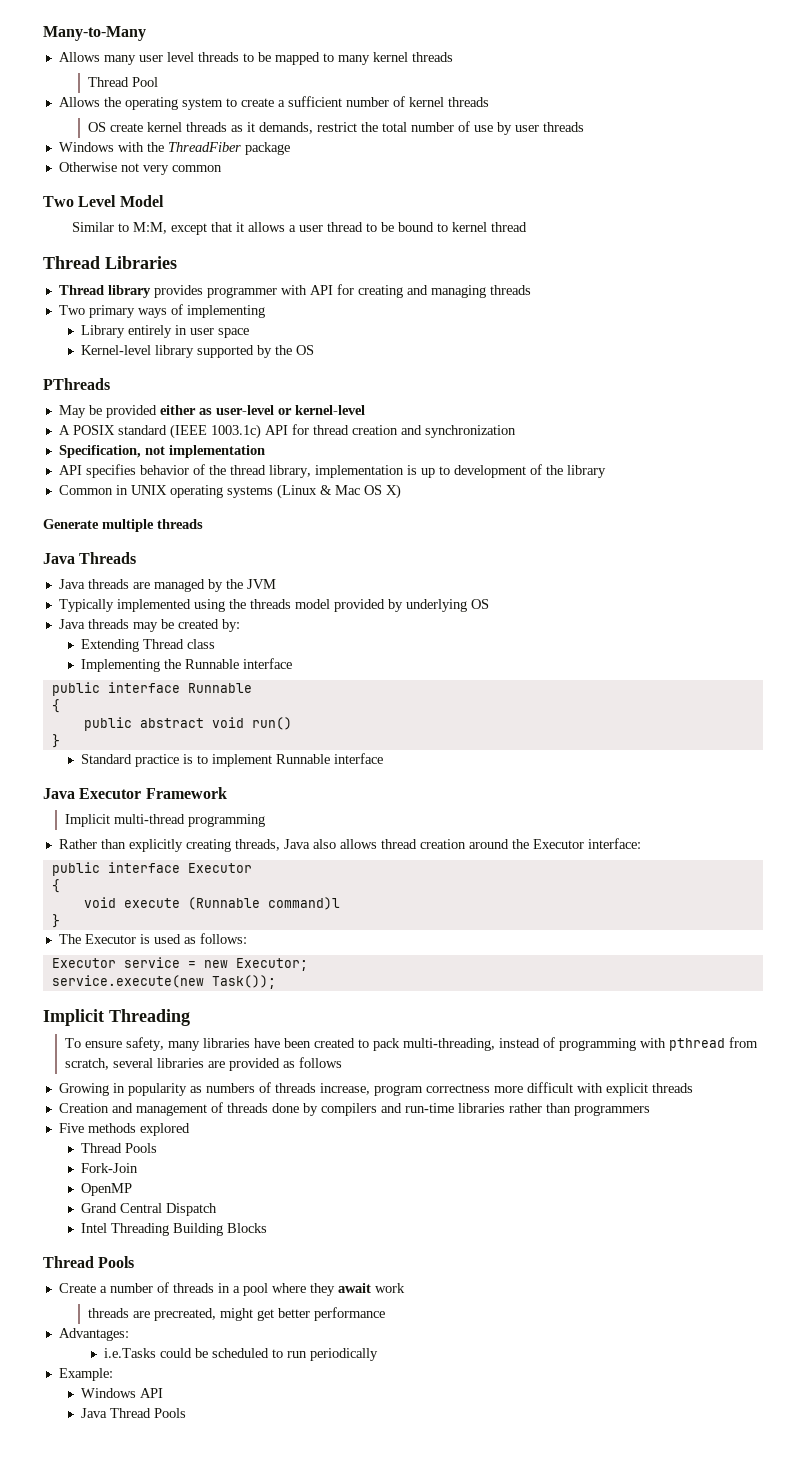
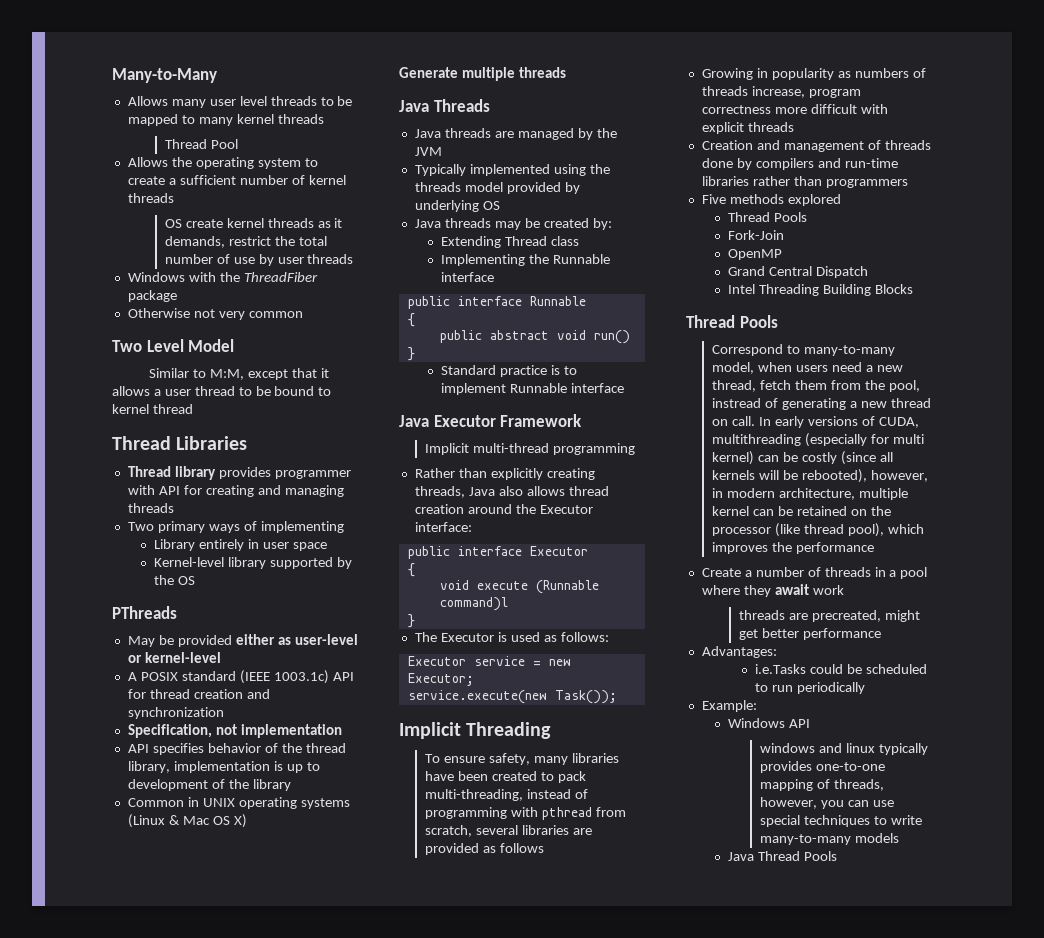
+ Correspond to many-to-many model, when users need a new thread, fetch them from the pool, instread of generating a new thread on call. In early versions of CUDA, multithreading (especially for multi kernel) can be costly (since all kernels will be rebooted), however, in modern architecture, multiple kernel can be retained on the processor (like thread pool), which improves the performance
+ windows and linux typically provides one-to-one mapping of threads, however, you can use special techniques to write many-to-many models

